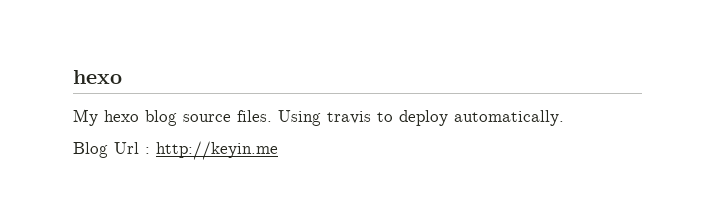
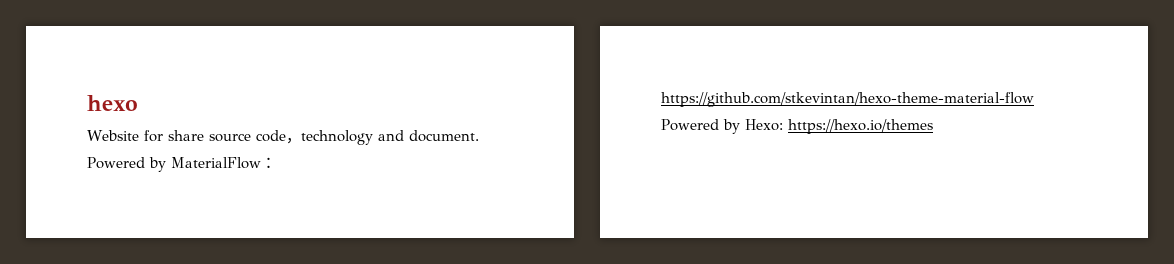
- My hexo blog source files. Using travis to deploy automatically.
- Blog Url : http://keyin.me
+ Website for share source code，technology and document.
+ Powered by MaterialFlow：https://github.com/stkevintan/hexo-theme-material-flow
+ Powered by Hexo: https://hexo.io/themes

